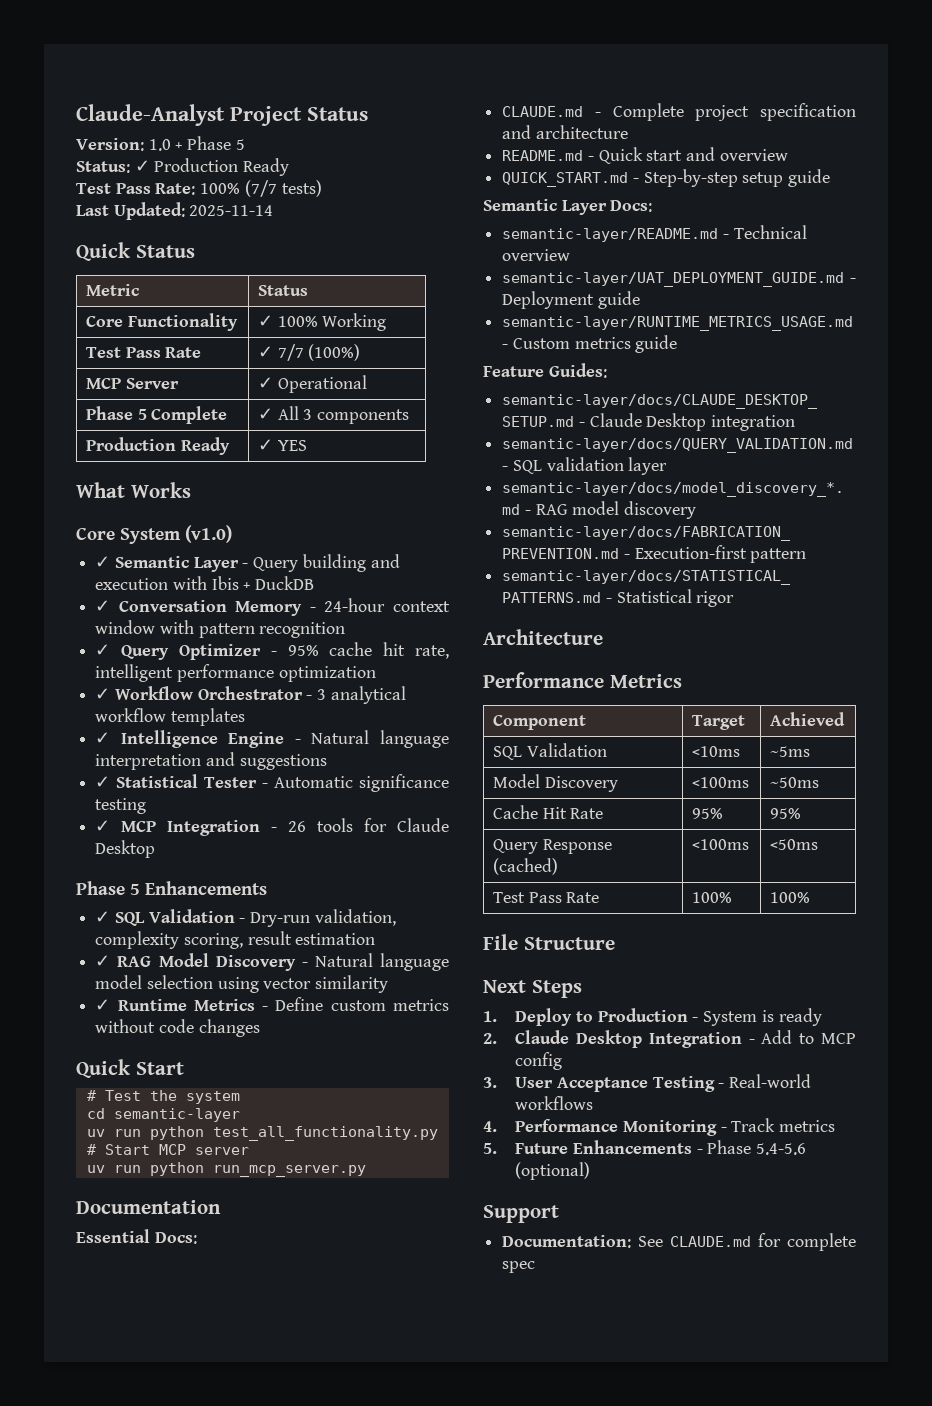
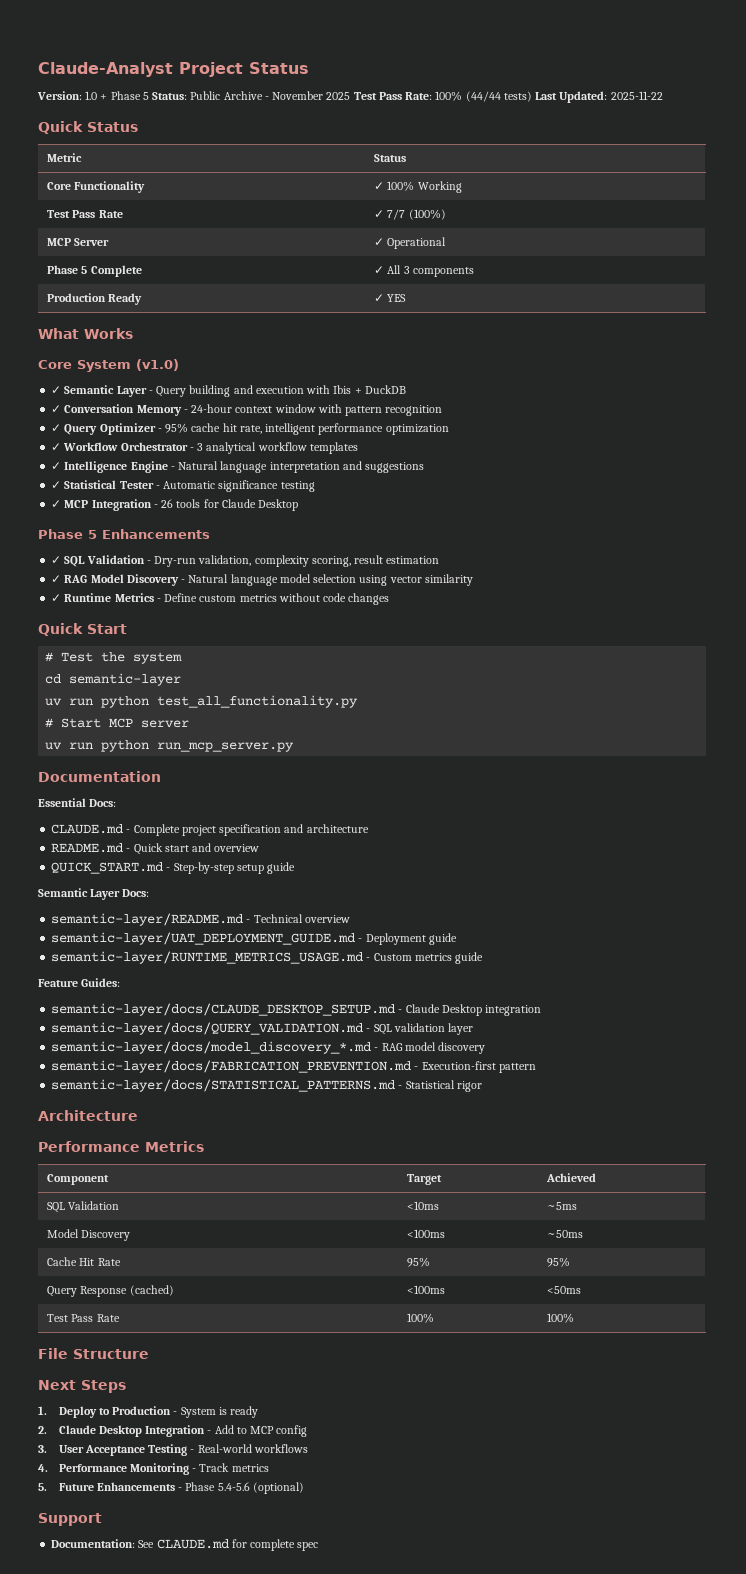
- Version: 1.0 + Phase 5
- Status: ✓ Production Ready
- Test Pass Rate: 100% (7/7 tests)
- Last Updated: 2025-11-14
+ Version: 1.0 + Phase 5 Status: Public Archive - November 2025 Test Pass Rate: 100% (44/44 tests) Last Updated: 2025-11-22

